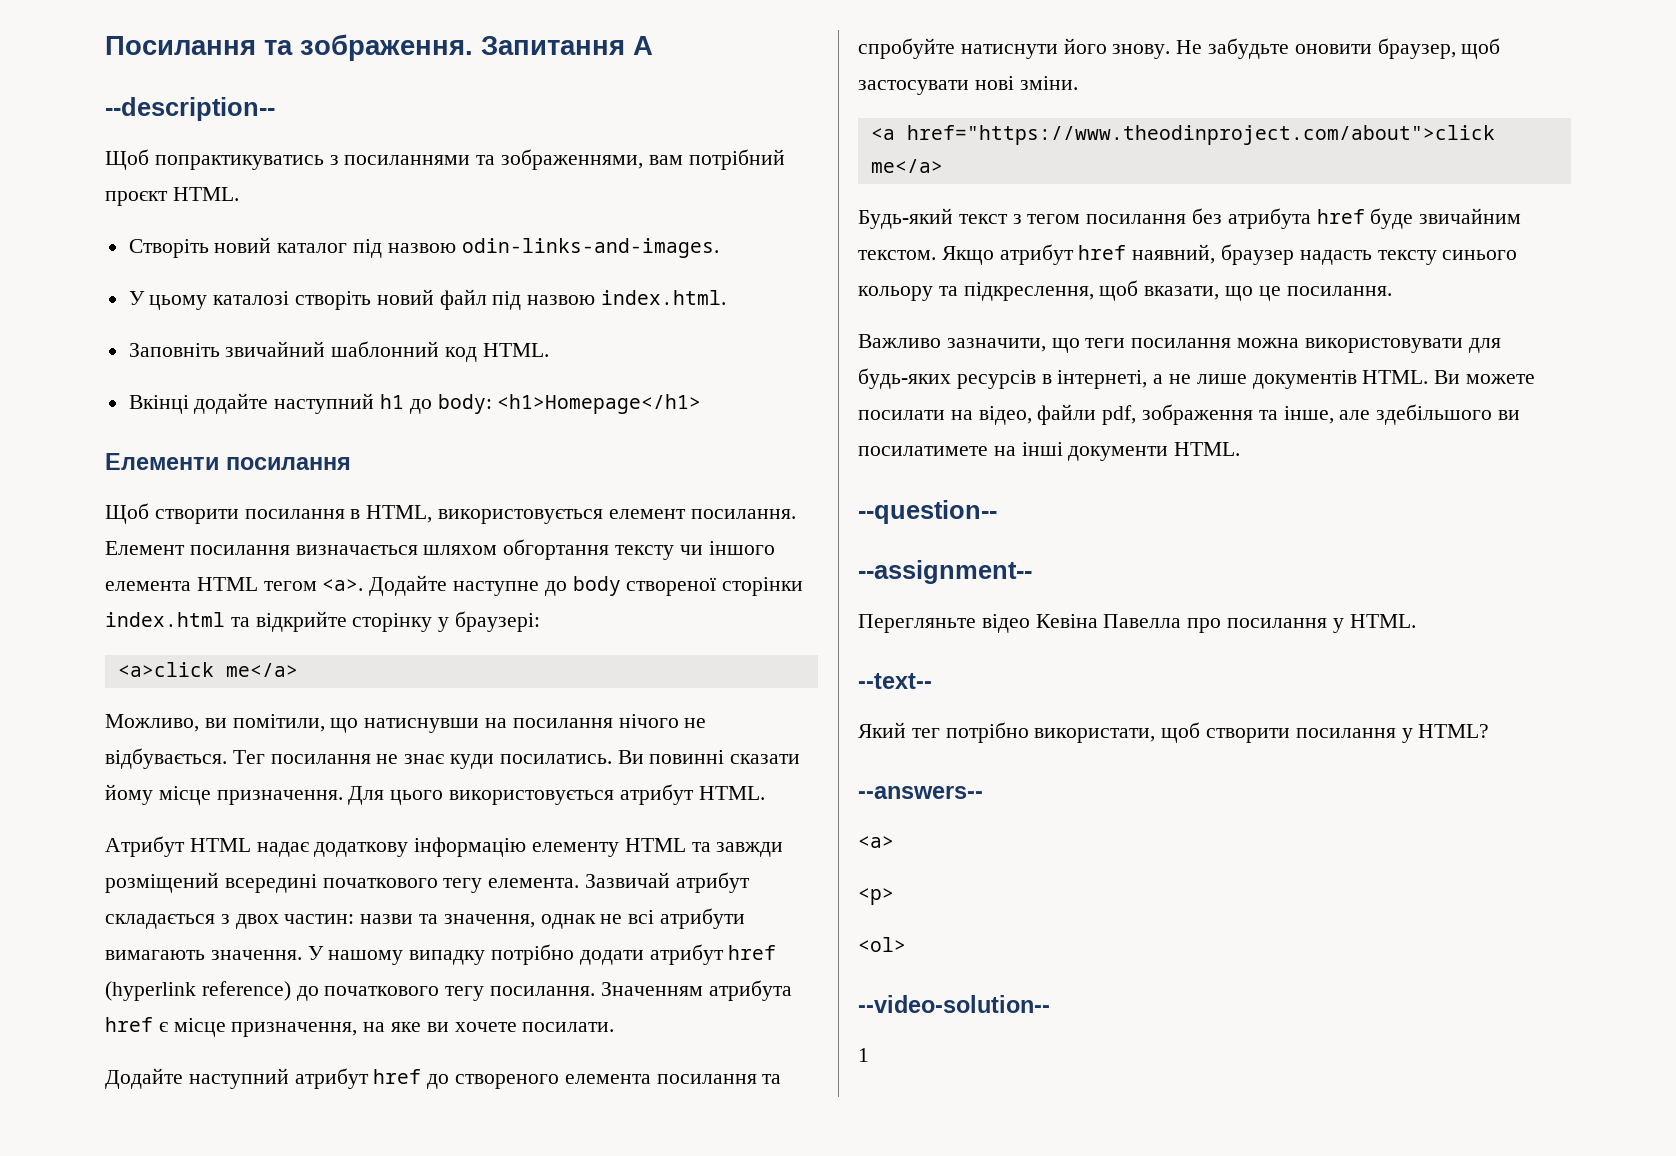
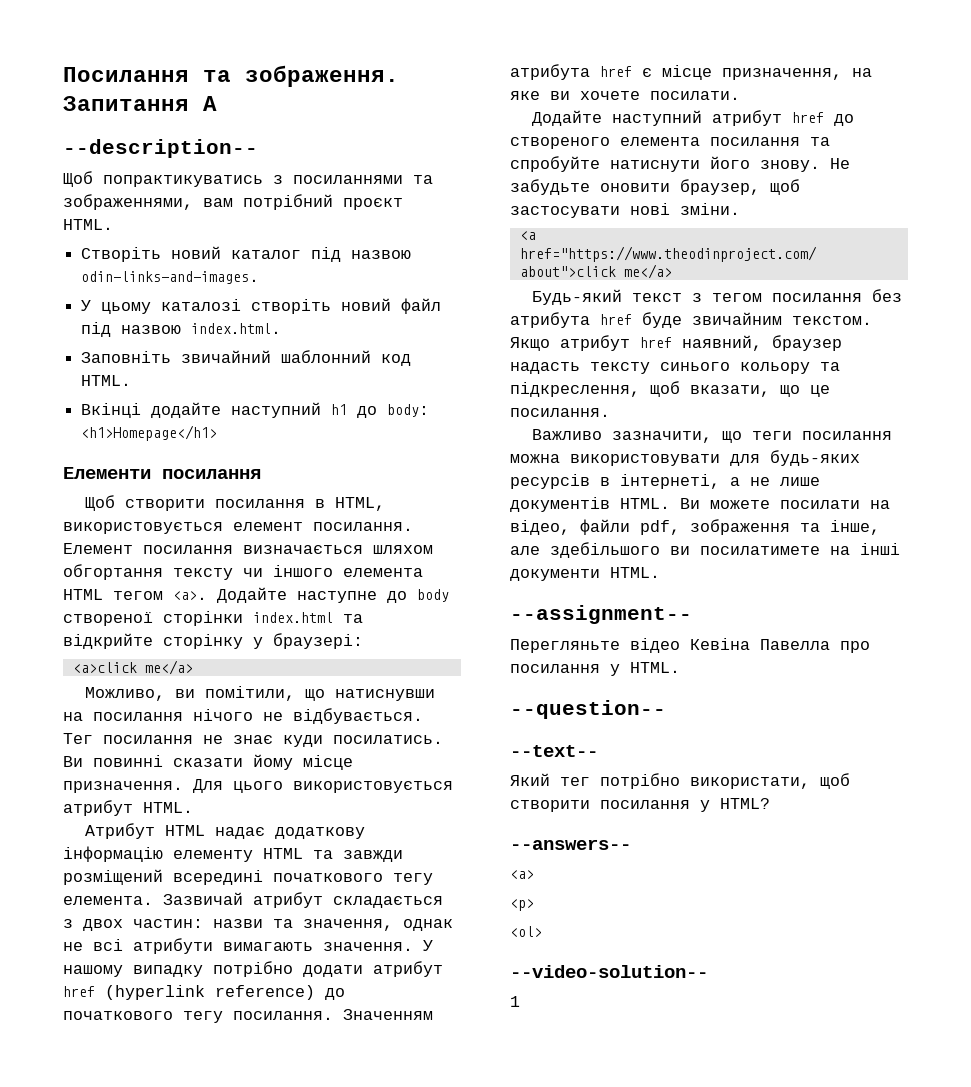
- --question--
+ --question--

